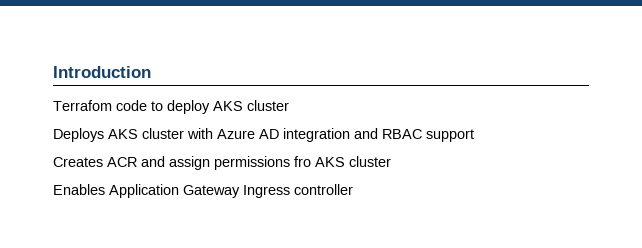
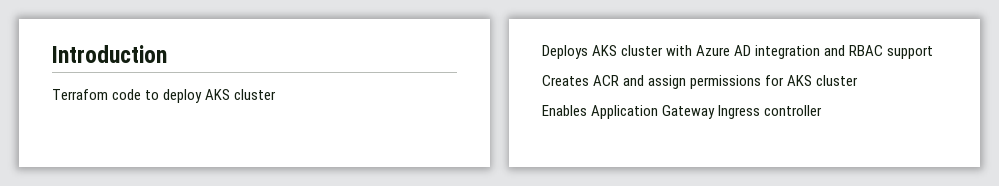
- Creates ACR and assign permissions fro AKS cluster
+ Creates ACR and assign permissions for AKS cluster

